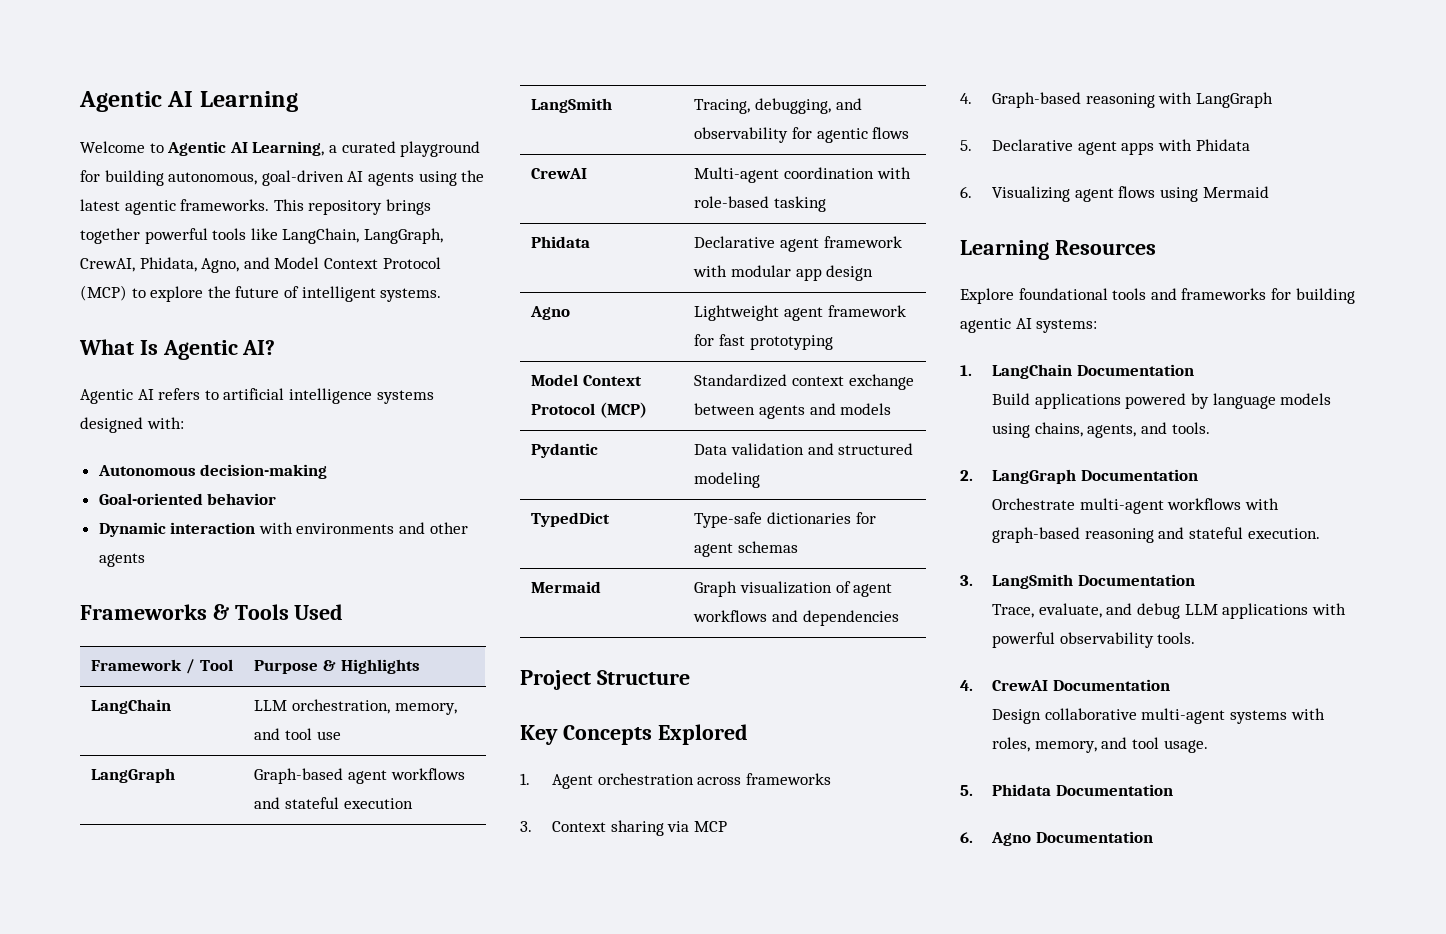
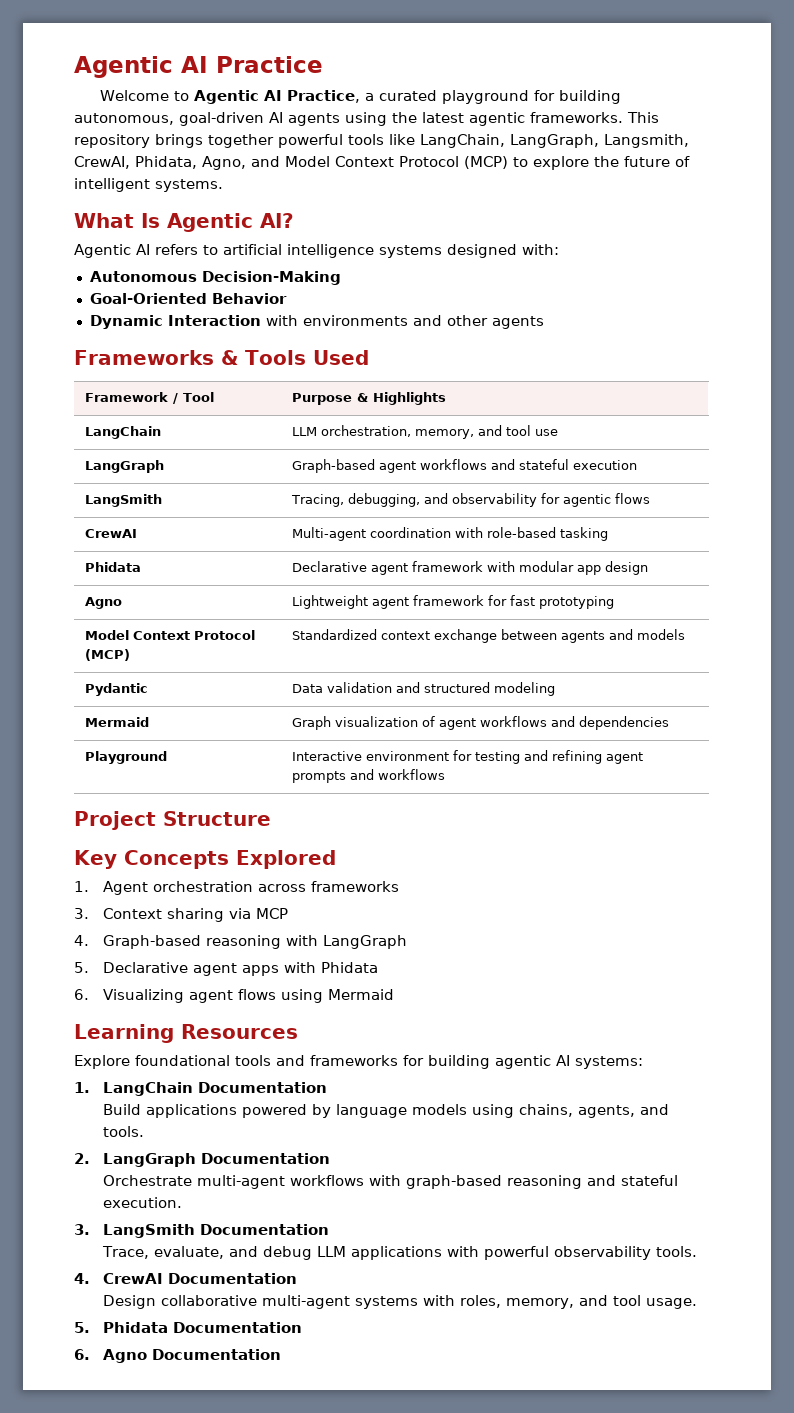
- Agentic AI Learning
+ Agentic AI Practice
- Welcome to Agentic AI Learning, a curated playground for building autonomous, goal-driven AI agents using the latest agentic frameworks.
+ Welcome to Agentic AI Practice, a curated playground for building autonomous, goal-driven AI agents using the latest agentic frameworks.
- This repository brings together powerful tools like LangChain, LangGraph, CrewAI, Phidata, Agno, and Model Context Protocol (MCP) to explore the future of intelligent systems.
+ This repository brings together powerful tools like LangChain, LangGraph, Langsmith, CrewAI, Phidata, Agno, and Model Context Protocol (MCP) to explore the future of intelligent systems.
- Autonomous decision-making
- Goal-oriented behavior
+ Autonomous Decision-Making
+ Goal-Oriented Behavior
- Dynamic interaction with environments and other agents
+ Dynamic Interaction with environments and other agents
- TypedDict | Type-safe dictionaries for agent schemas
+ Playground | Interactive environment for testing and refining agent prompts and workflows

